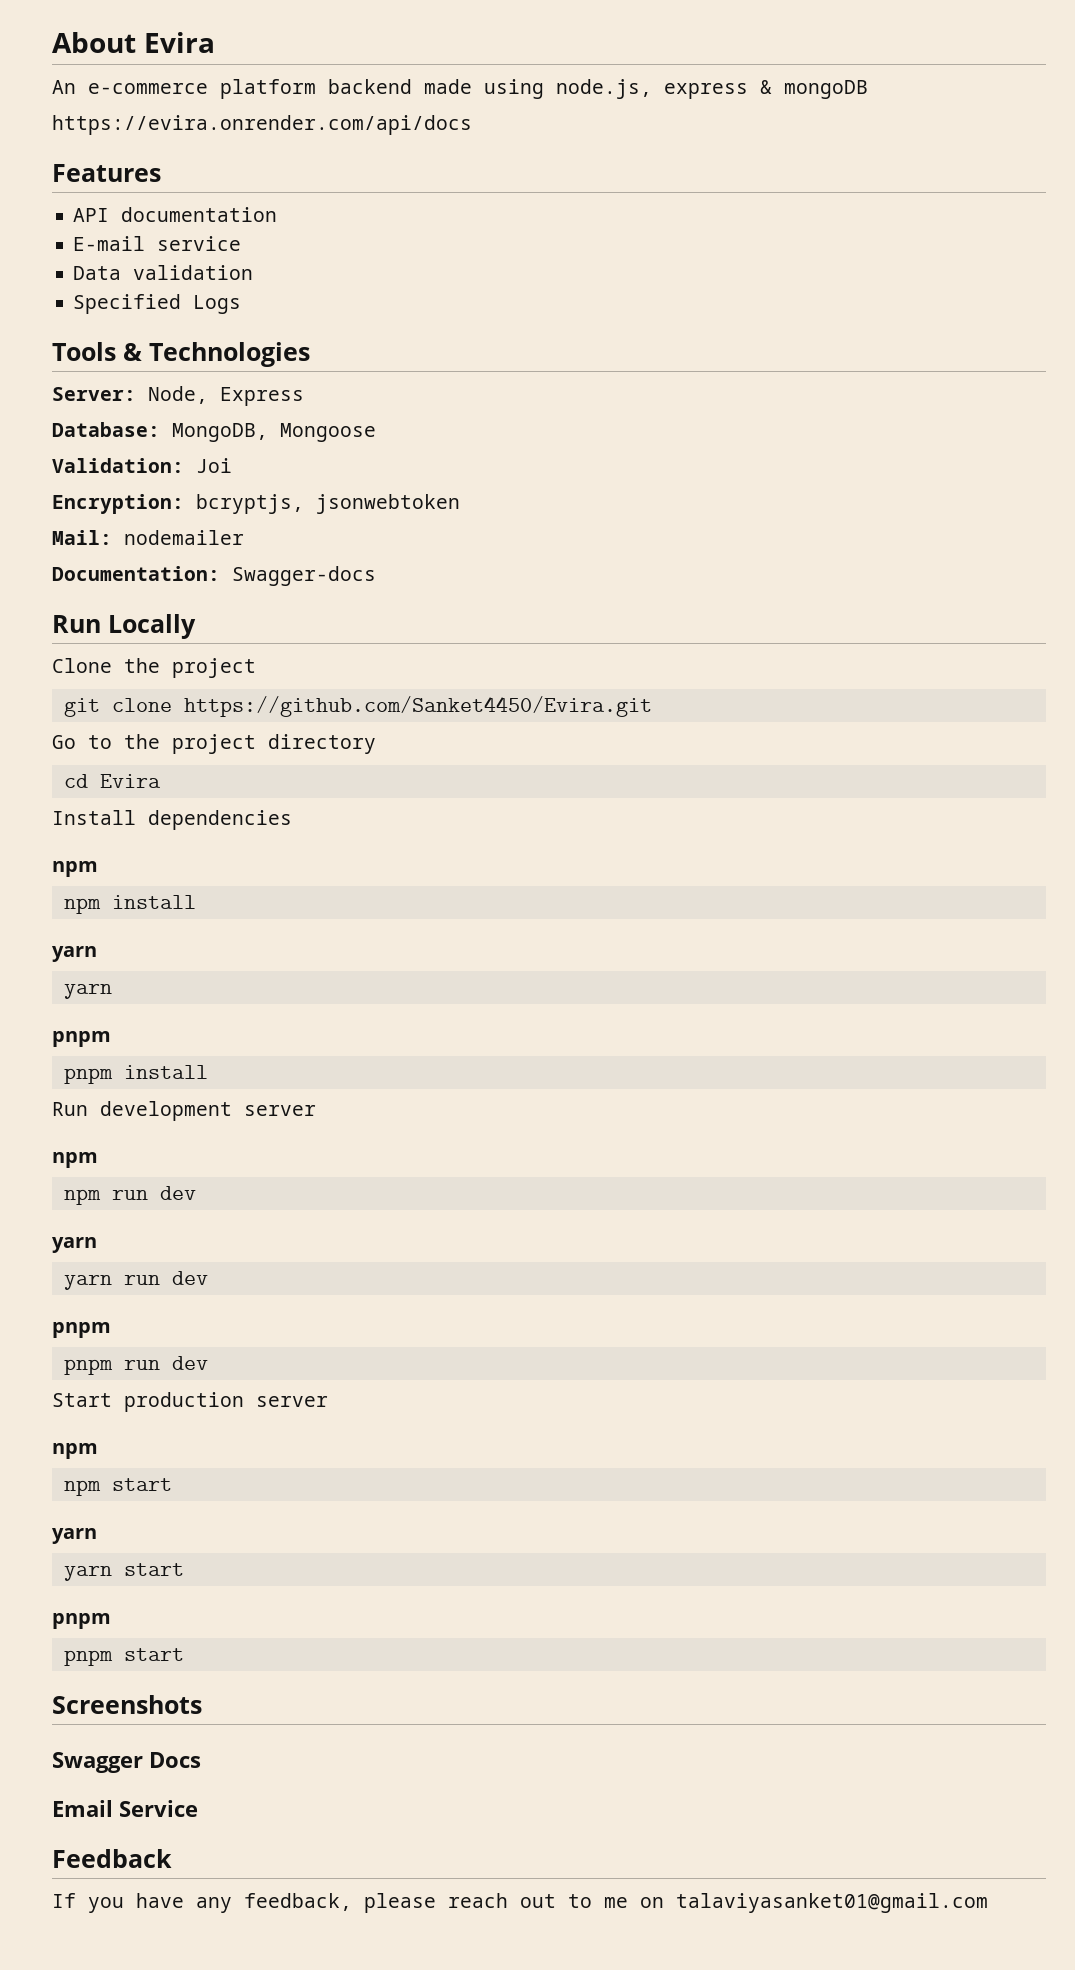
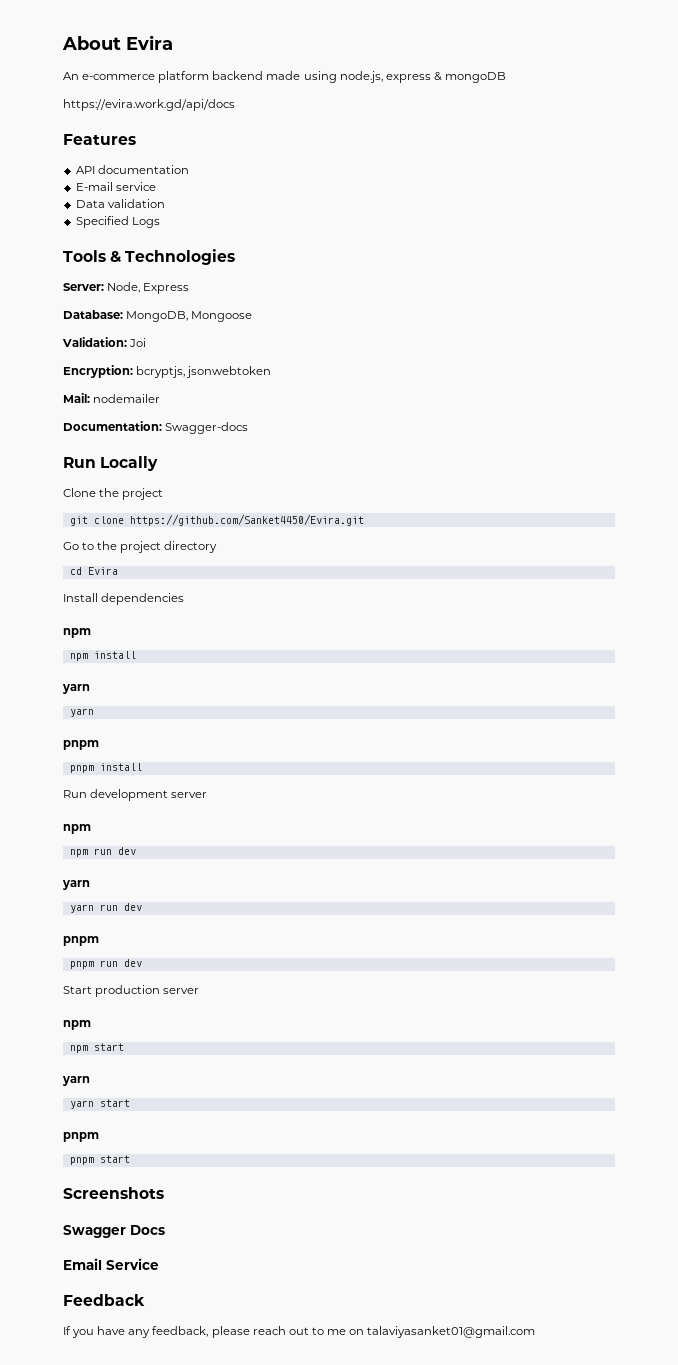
- https://evira.onrender.com/api/docs
+ https://evira.work.gd/api/docs

